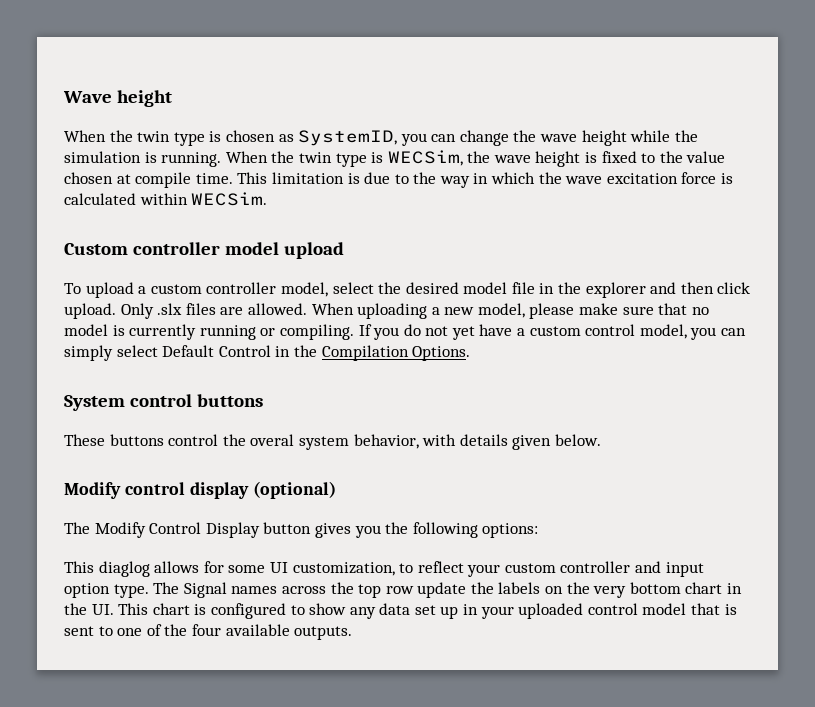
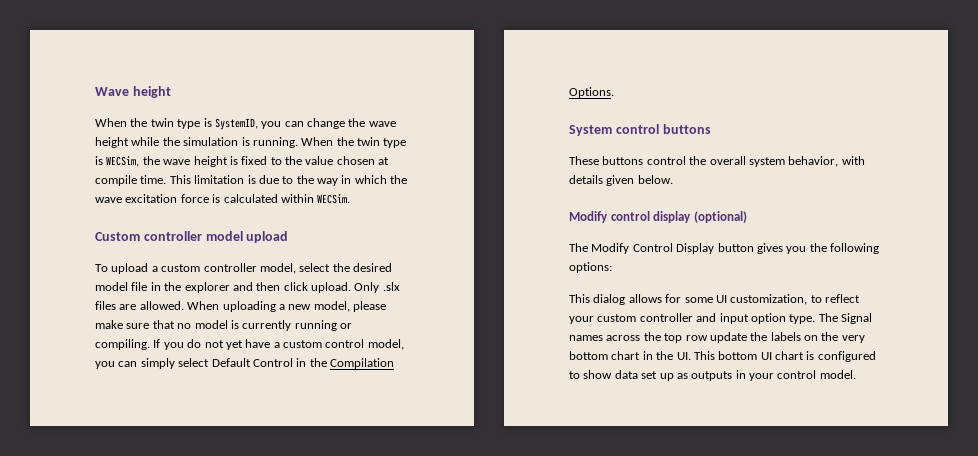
- When the twin type is chosen as SystemID, you can change the wave height while the simulation is running.
+ When the twin type is SystemID, you can change the wave height while the simulation is running.
- These buttons control the overal system behavior, with details given below.
+ These buttons control the overall system behavior, with details given below.
- This diaglog allows for some UI customization, to reflect your custom controller and input option type.
+ This dialog allows for some UI customization, to reflect your custom controller and input option type.
- The Signal names across the top row update the labels on the very bottom chart in the UI. This chart is configured to show any data set up in your uploaded control model that is sent to one of the four available outputs.
+ The Signal names across the top row update the labels on the very bottom chart in the UI. This bottom UI chart is configured to show data set up as outputs in your control model.

